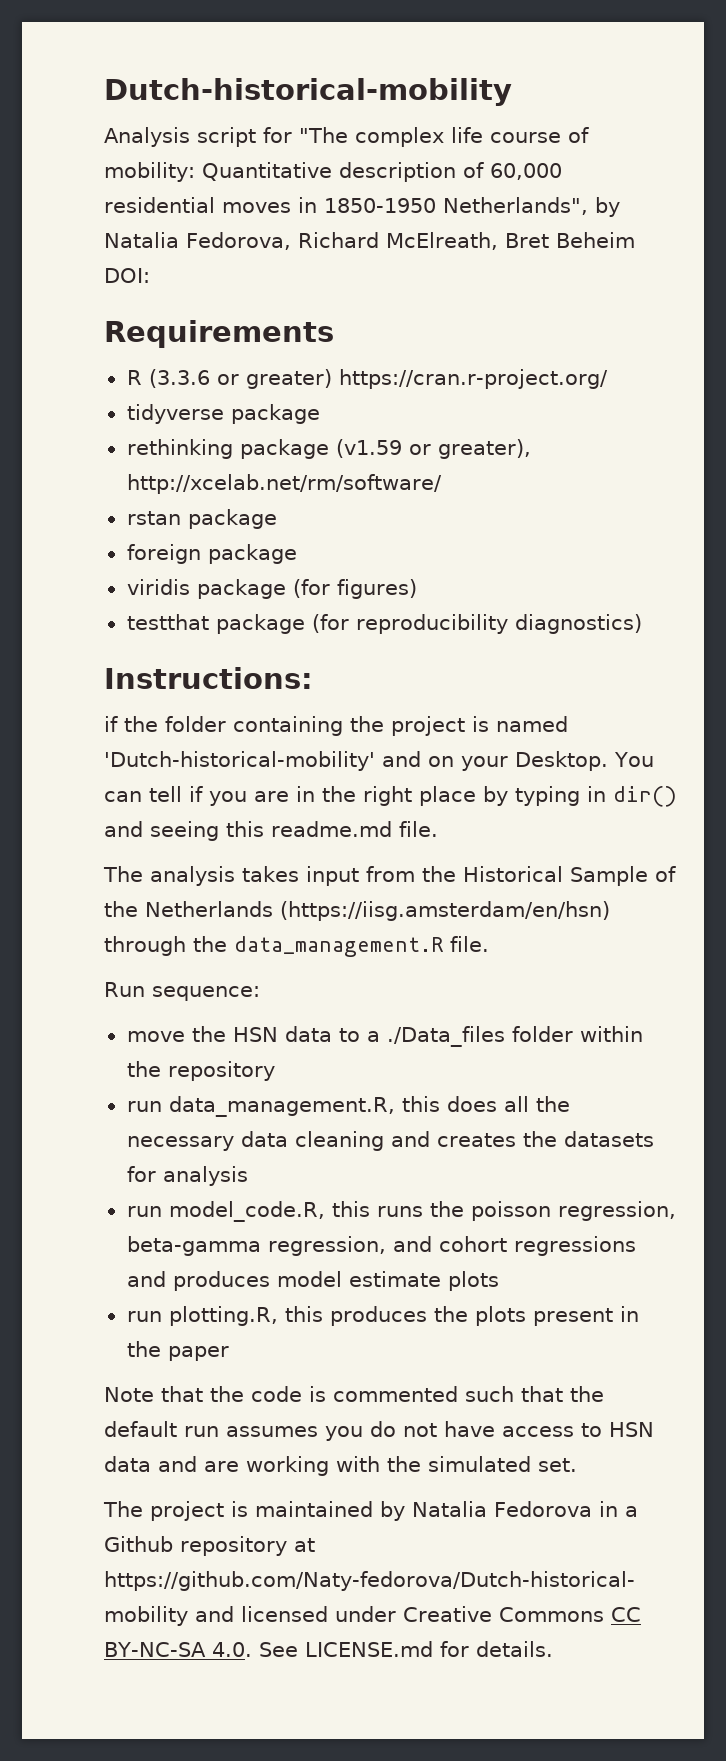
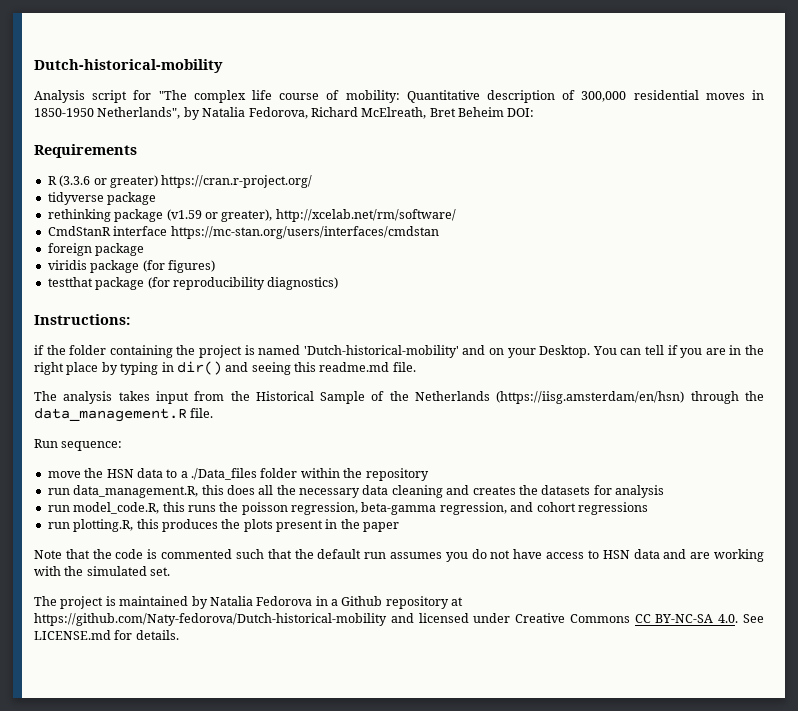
- Analysis script for "The complex life course of mobility: Quantitative description of 60,000 residential moves in 1850-1950 Netherlands", by Natalia Fedorova, Richard McElreath, Bret Beheim DOI:
+ Analysis script for "The complex life course of mobility: Quantitative description of 300,000 residential moves in 1850-1950 Netherlands", by Natalia Fedorova, Richard McElreath, Bret Beheim DOI:
- rstan package
+ CmdStanR interface https://mc-stan.org/users/interfaces/cmdstan
- run model_code.R, this runs the poisson regression, beta-gamma regression, and cohort regressions and produces model estimate plots
+ run model_code.R, this runs the poisson regression, beta-gamma regression, and cohort regressions

